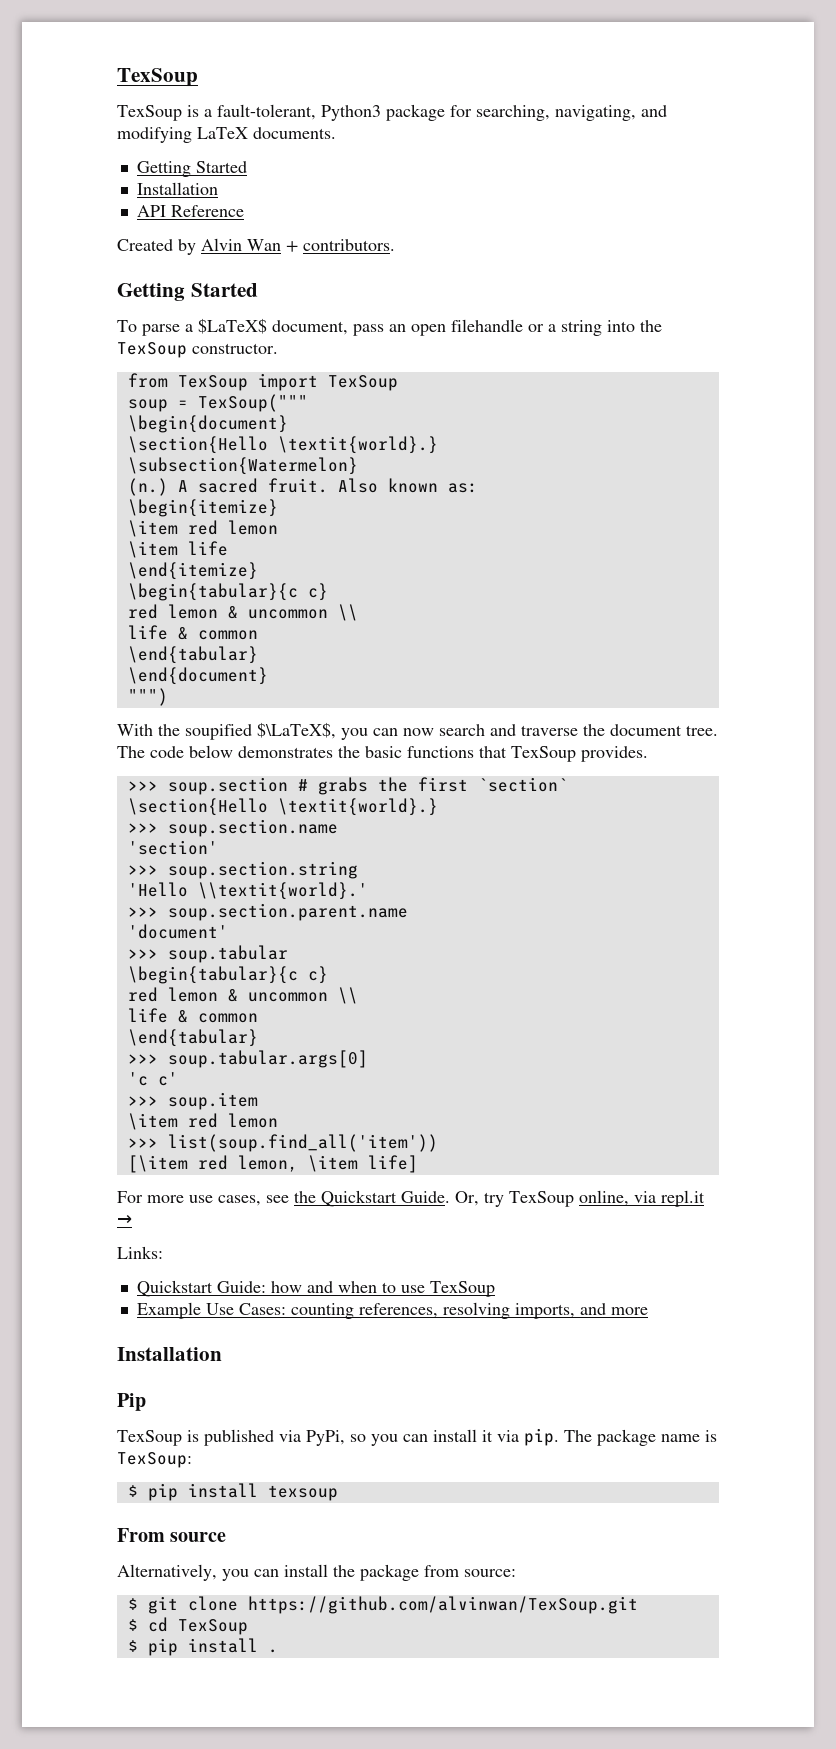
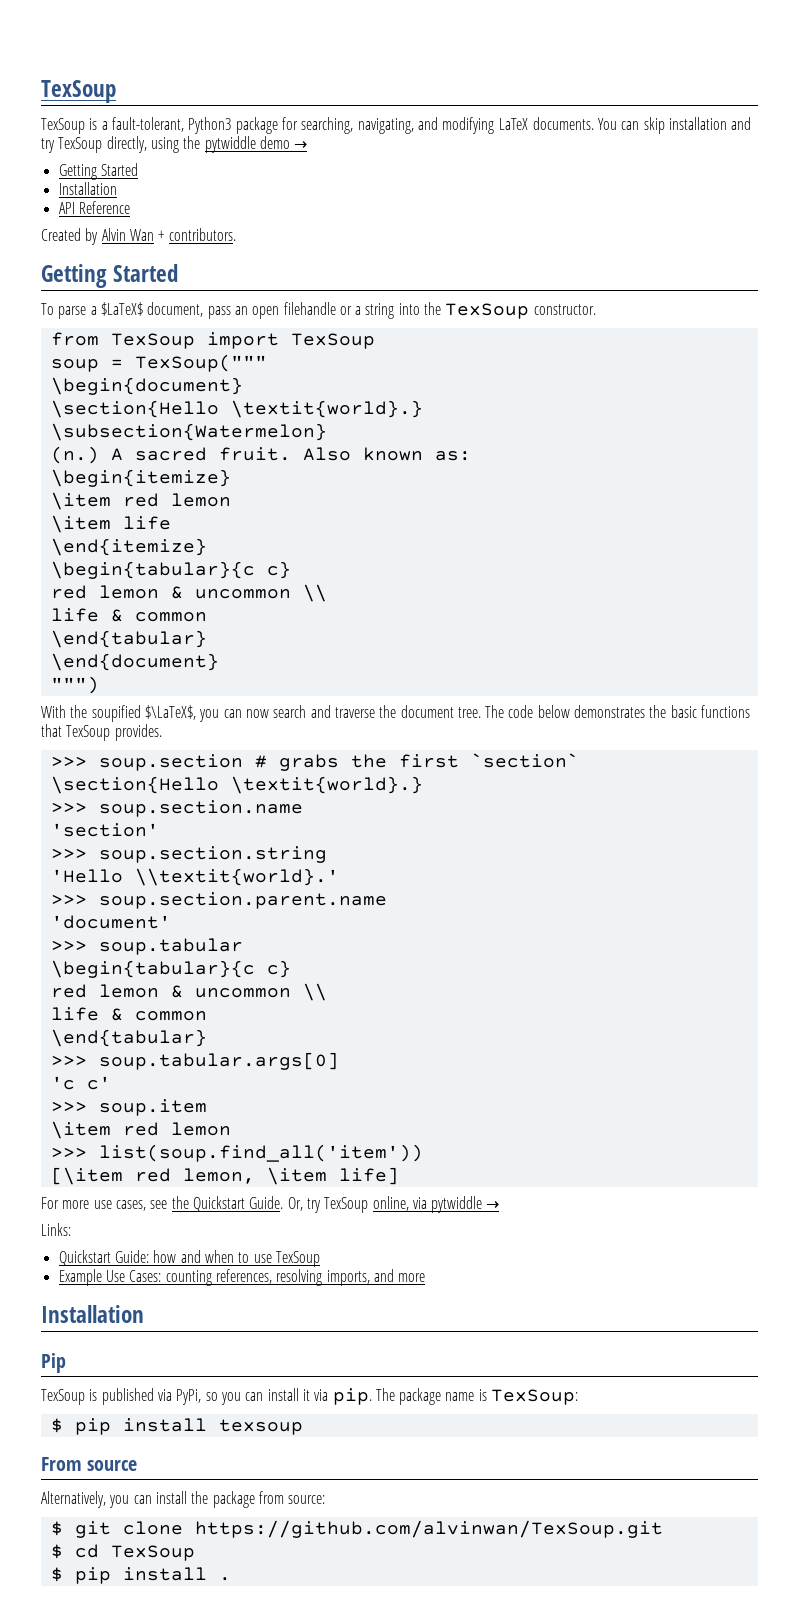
+ You can skip installation and try TexSoup directly, using the pytwiddle demo →
- Or, try TexSoup online, via repl.it →
+ Or, try TexSoup online, via pytwiddle →

